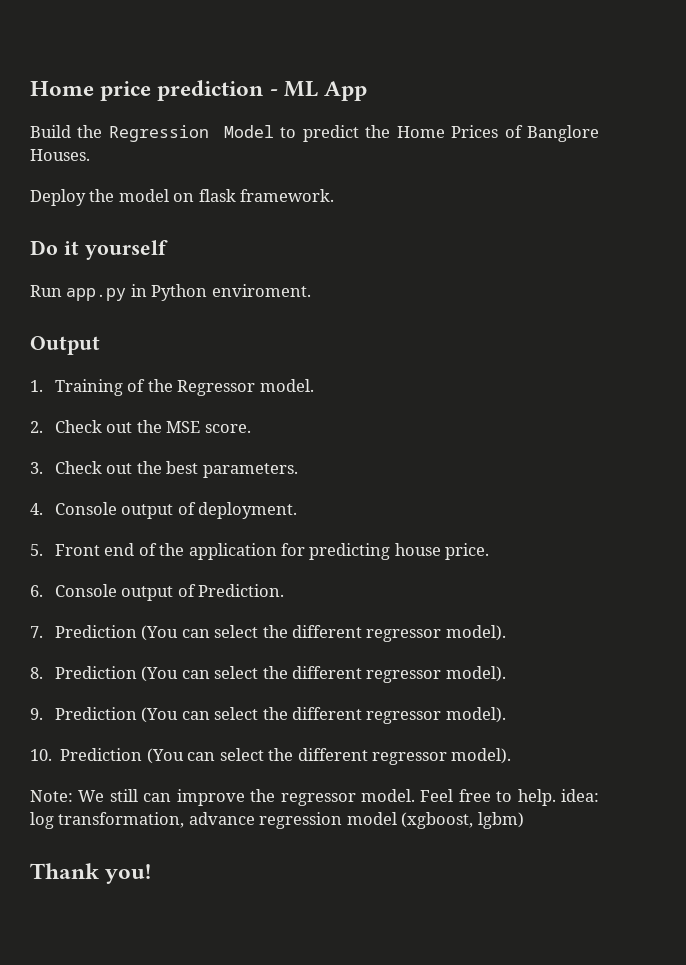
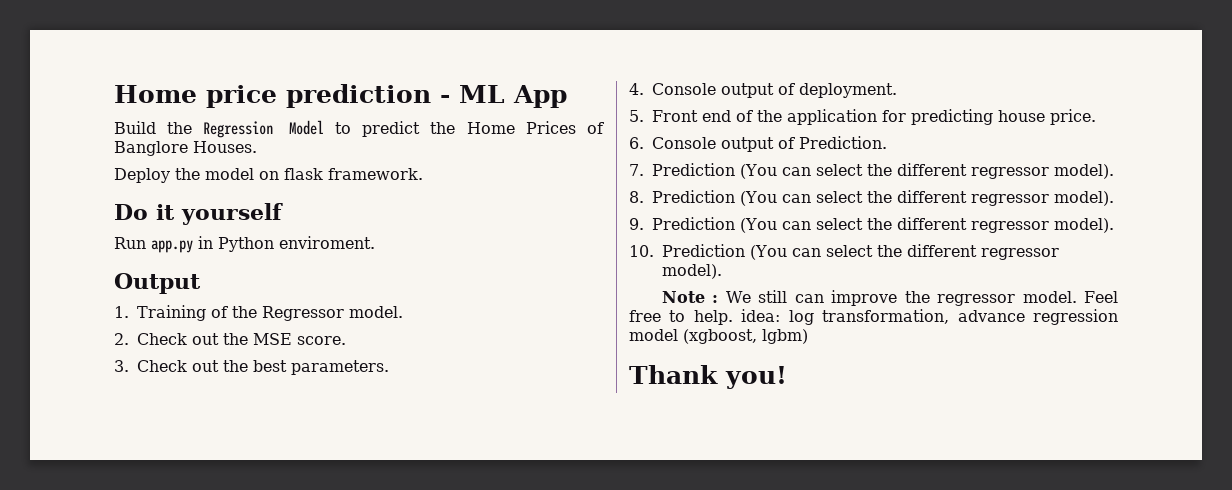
- Note: We still can improve the regressor model.
+ Note : We still can improve the regressor model.

